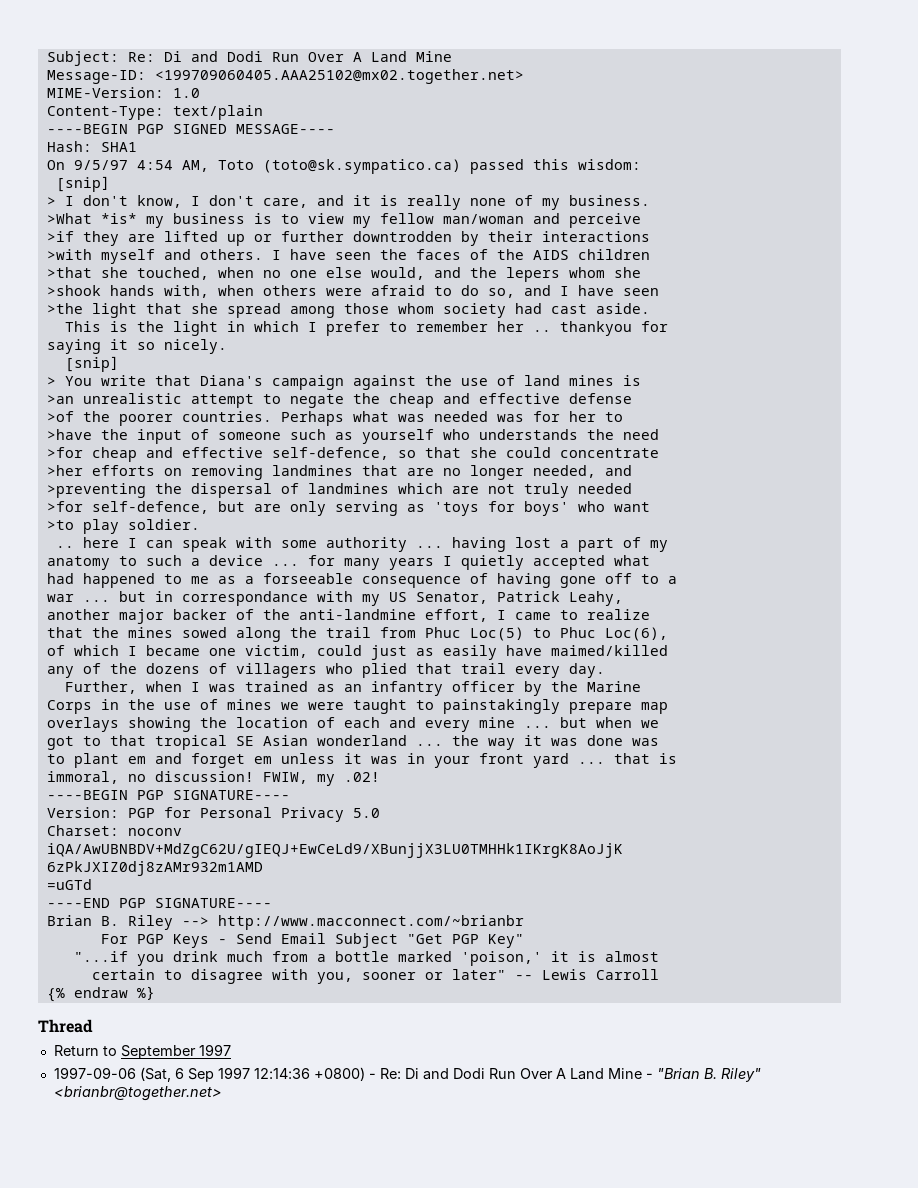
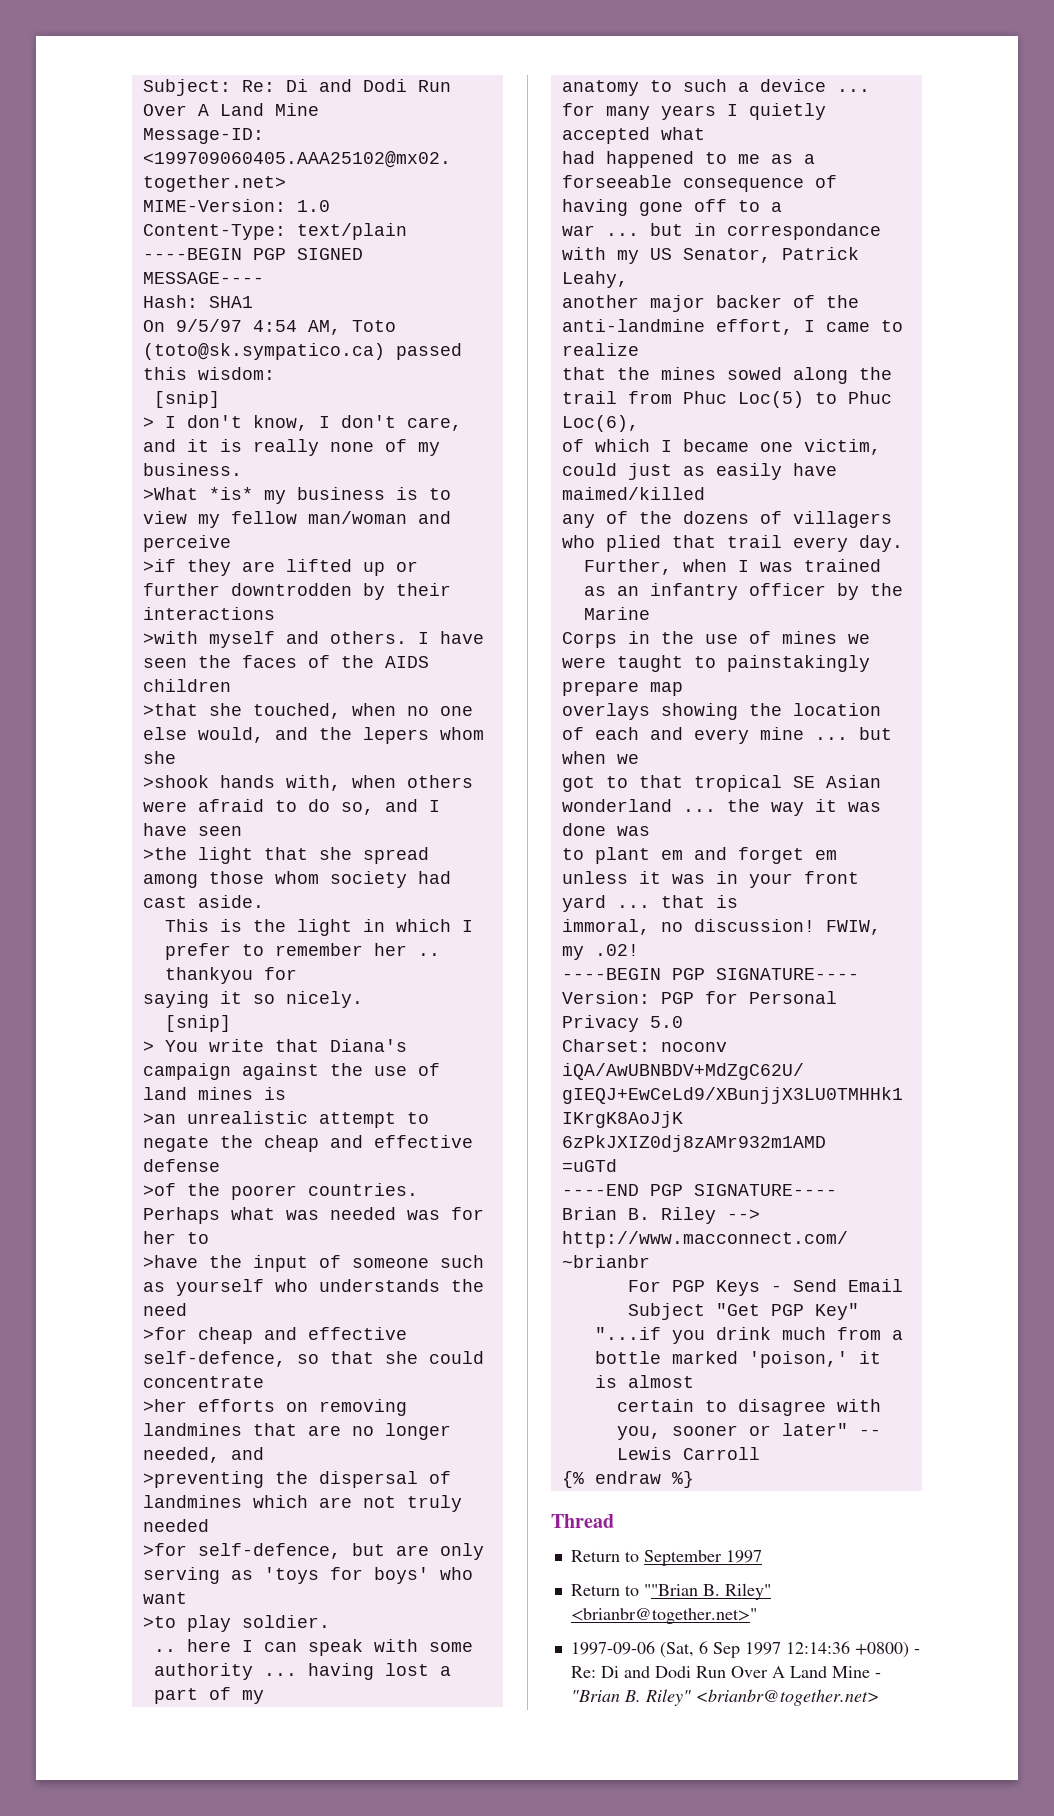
+ Return to ""Brian B. Riley" <brianbr@together.net>"

